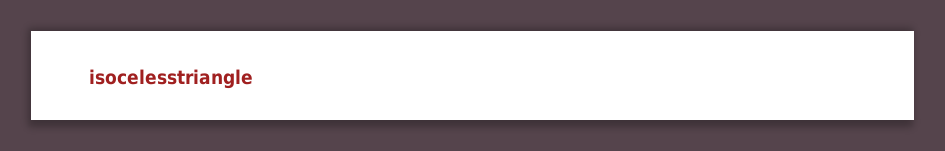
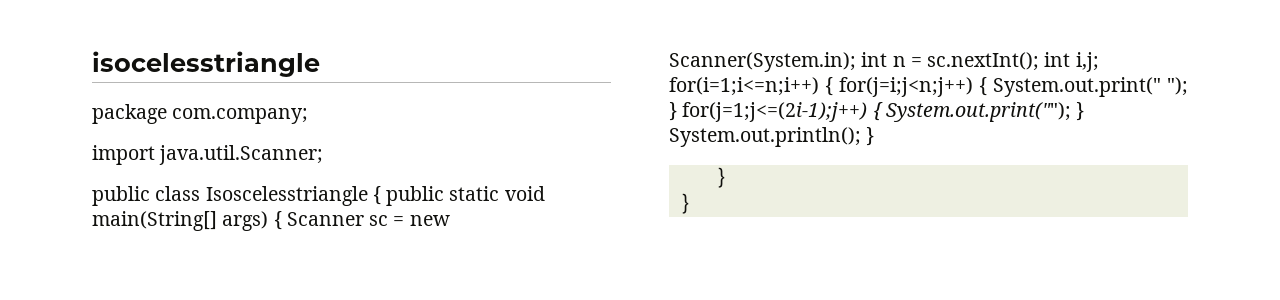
+ package com.company;
+ import java.util.Scanner;
+ public class Isoscelesstriangle { public static void main(String[] args) { Scanner sc = new Scanner(System.in); int n = sc.nextInt(); int i,j; for(i=1;i<=n;i++) { for(j=i;j<n;j++) { System.out.print(" "); } for(j=1;j<=(2i-1);j++) { System.out.print(""); } System.out.println(); }
+ }
+ }

